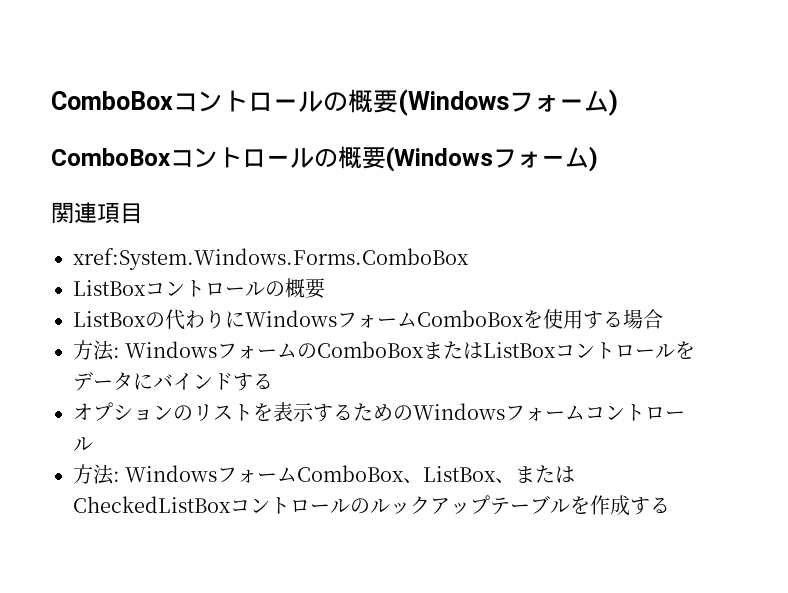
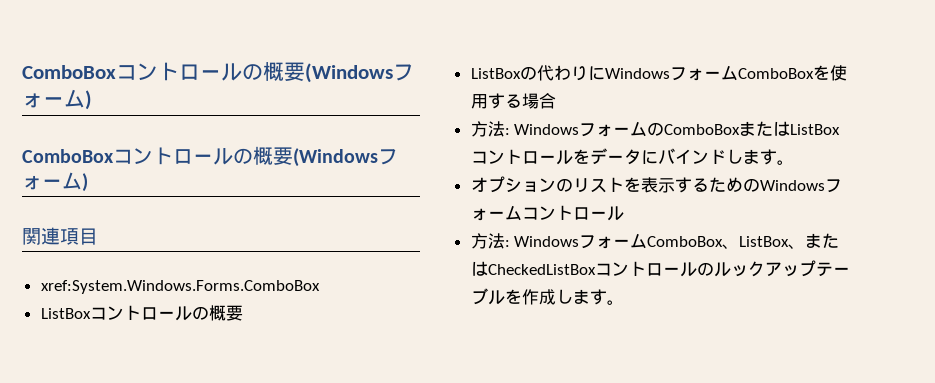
- 方法: WindowsフォームのComboBoxまたはListBoxコントロールをデータにバインドする
+ 方法: WindowsフォームのComboBoxまたはListBoxコントロールをデータにバインドします。
- 方法: WindowsフォームComboBox、ListBox、またはCheckedListBoxコントロールのルックアップテーブルを作成する
+ 方法: WindowsフォームComboBox、ListBox、またはCheckedListBoxコントロールのルックアップテーブルを作成します。

